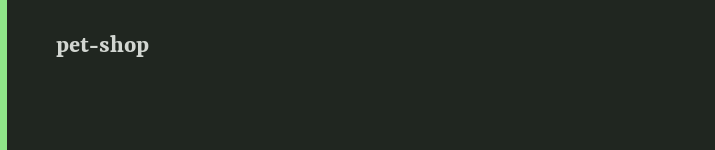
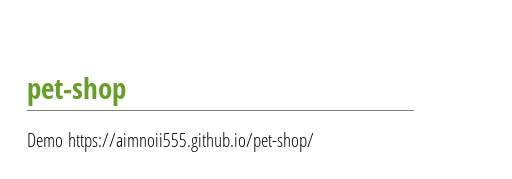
+ Demo https://aimnoii555.github.io/pet-shop/

